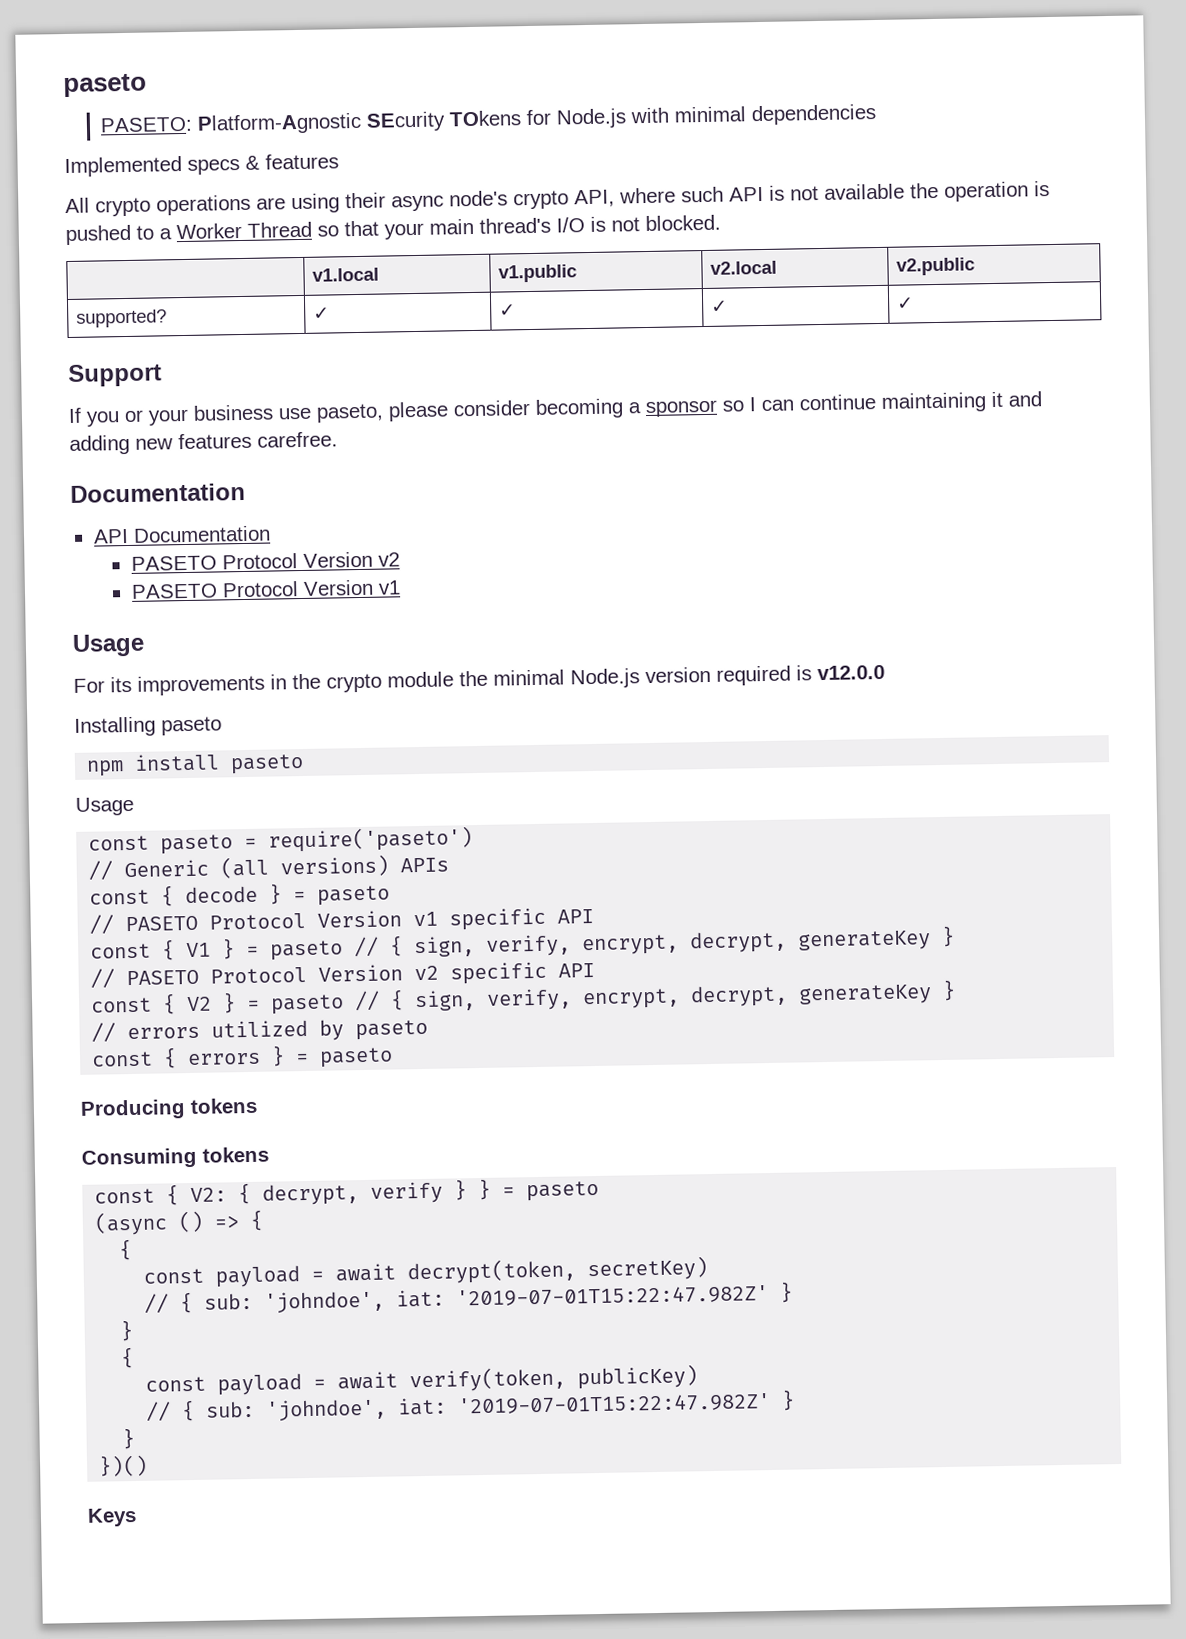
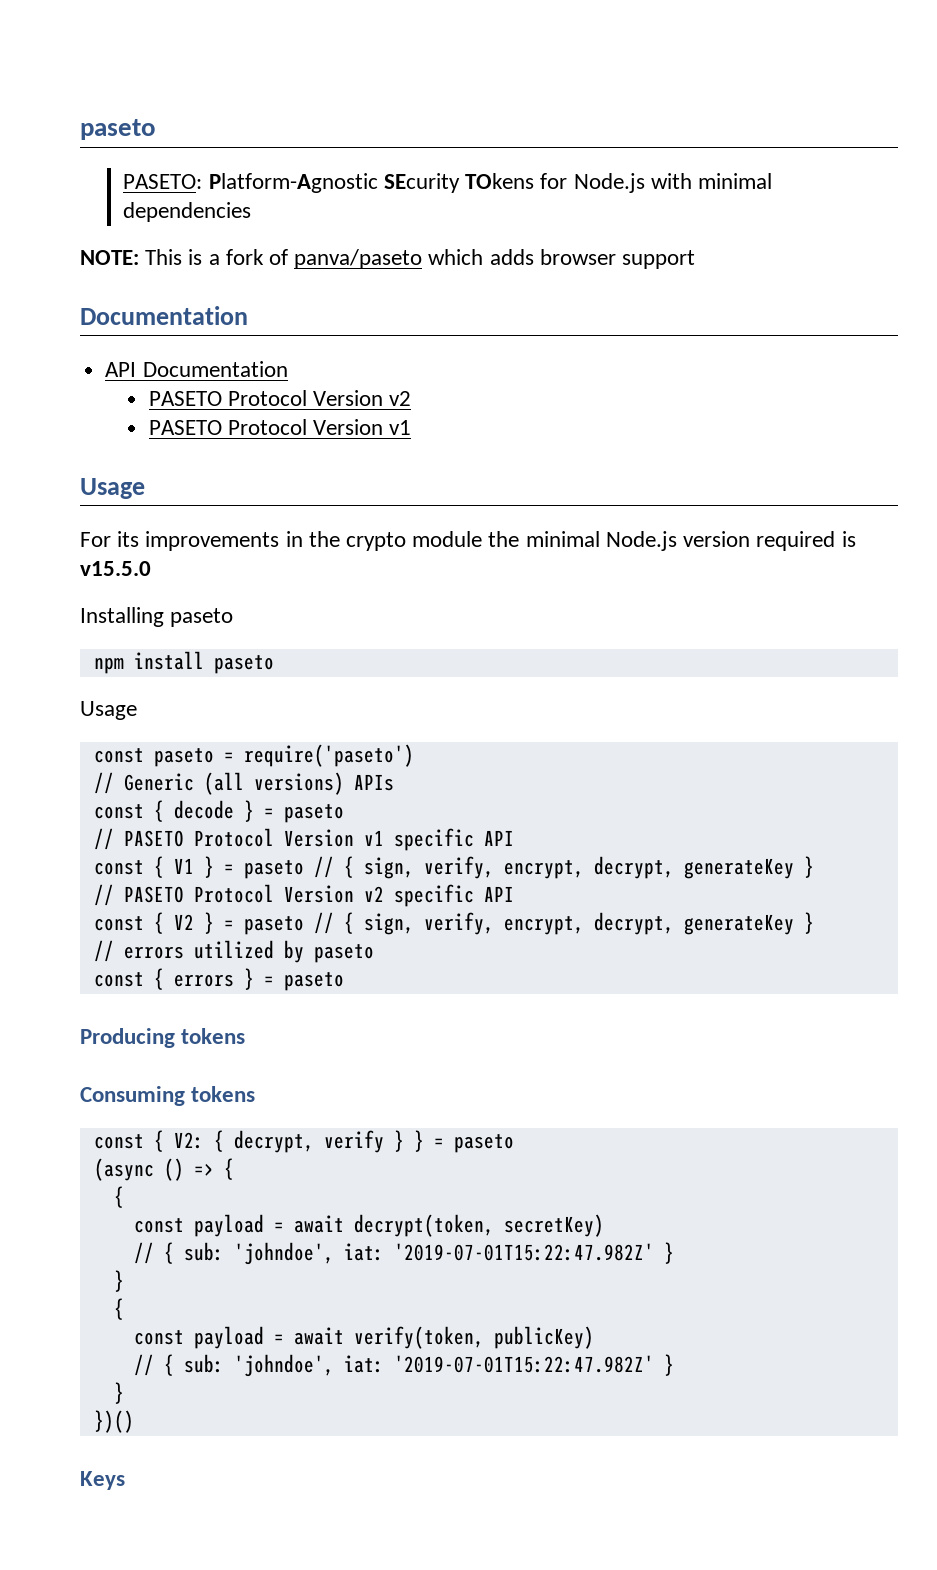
- Implemented specs & features
- All crypto operations are using their async node's crypto API, where such API is not available the operation is pushed to a Worker Thread so that your main thread's I/O is not blocked.
- | v1.local | v1.public | v2.local | v2.public
- supported? | ✓ | ✓ | ✓ | ✓
- Support
- If you or your business use paseto, please consider becoming a sponsor so I can continue maintaining it and adding new features carefree.
+ NOTE: This is a fork of panva/paseto which adds browser support
- For its improvements in the crypto module the minimal Node.js version required is v12.0.0
+ For its improvements in the crypto module the minimal Node.js version required is v15.5.0

